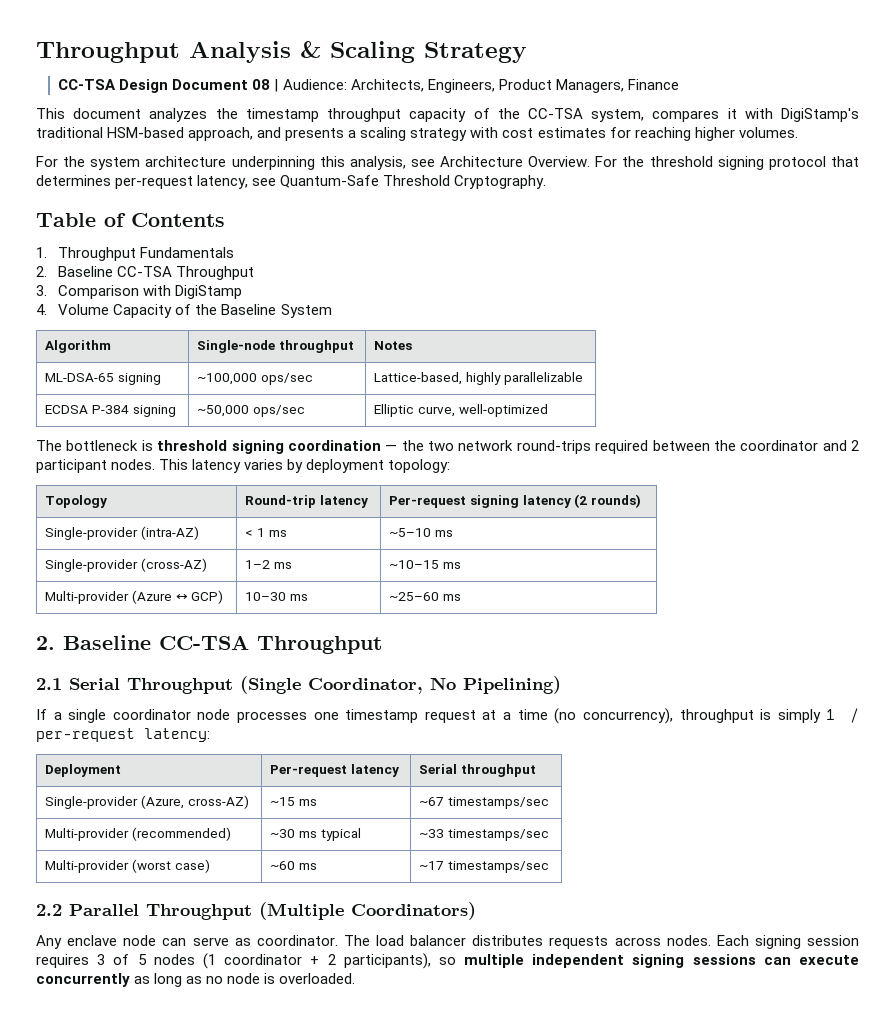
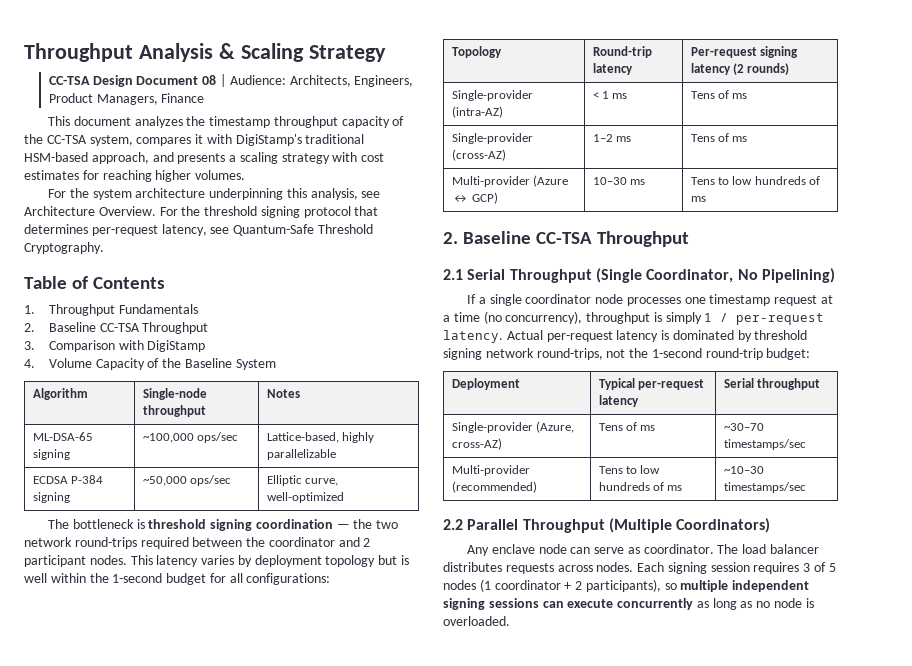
- This latency varies by deployment topology:
+ This latency varies by deployment topology but is well within the 1-second budget for all configurations:
- Single-provider (intra-AZ) | < 1 ms | ~5–10 ms
+ Single-provider (intra-AZ) | < 1 ms | Tens of ms
- Single-provider (cross-AZ) | 1–2 ms | ~10–15 ms
+ Single-provider (cross-AZ) | 1–2 ms | Tens of ms
- Multi-provider (Azure ↔ GCP) | 10–30 ms | ~25–60 ms
+ Multi-provider (Azure ↔ GCP) | 10–30 ms | Tens to low hundreds of ms
- If a single coordinator node processes one timestamp request at a time (no concurrency), throughput is simply 1 / per-request latency:
+ If a single coordinator node processes one timestamp request at a time (no concurrency), throughput is simply 1 / per-request latency. Actual per-request latency is dominated by threshold signing network round-trips, not the 1-second round-trip budget:
- Deployment | Per-request latency | Serial throughput
+ Deployment | Typical per-request latency | Serial throughput
- Single-provider (Azure, cross-AZ) | ~15 ms | ~67 timestamps/sec
+ Single-provider (Azure, cross-AZ) | Tens of ms | ~30–70 timestamps/sec
- Multi-provider (recommended) | ~30 ms typical | ~33 timestamps/sec
- Multi-provider (worst case) | ~60 ms | ~17 timestamps/sec
+ Multi-provider (recommended) | Tens to low hundreds of ms | ~10–30 timestamps/sec

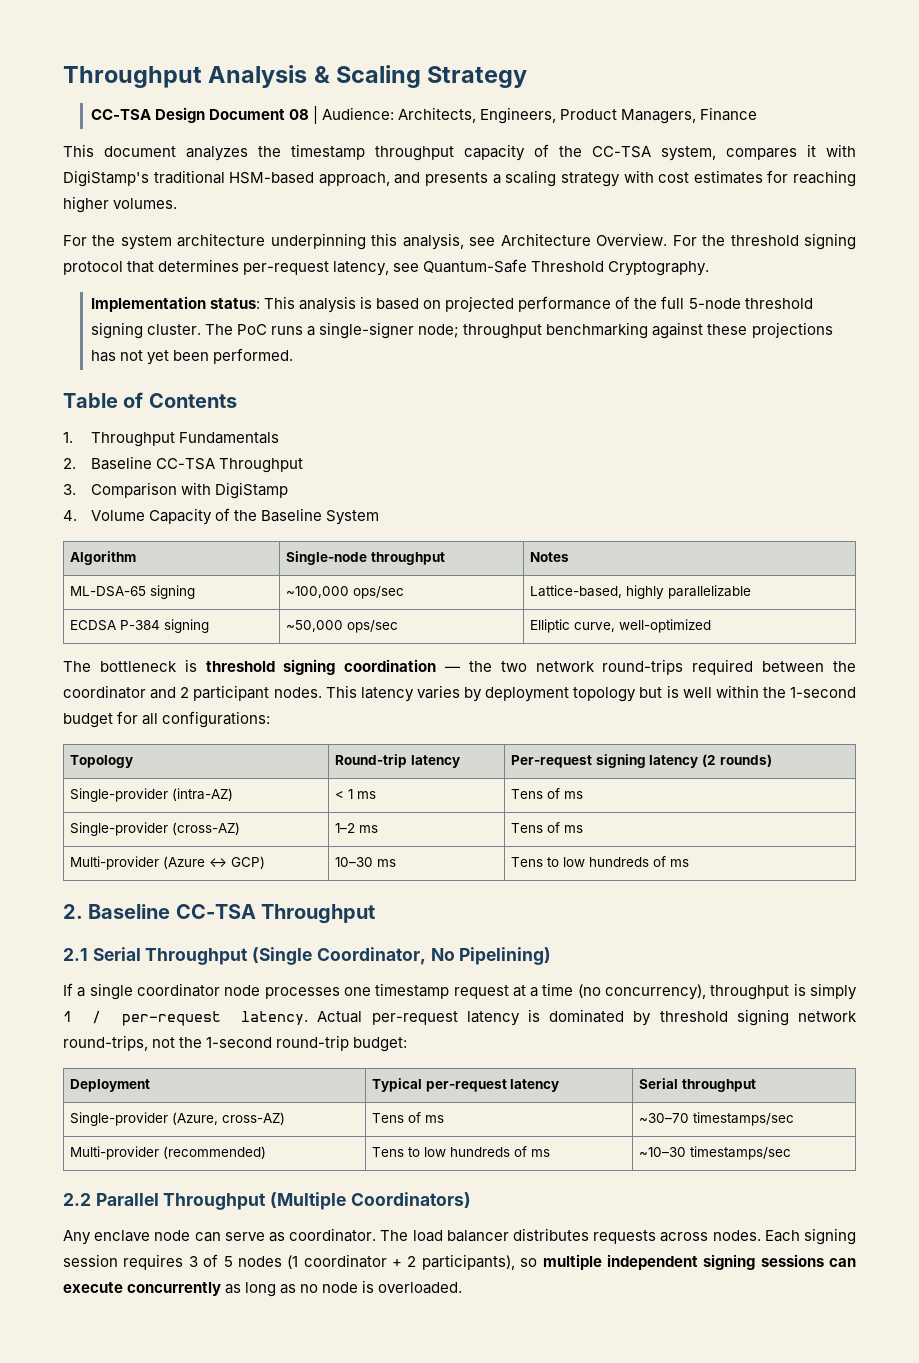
+ Implementation status: This analysis is based on projected performance of the full 5-node threshold signing cluster. The PoC runs a single-signer node; throughput benchmarking against these projections has not yet been performed.

